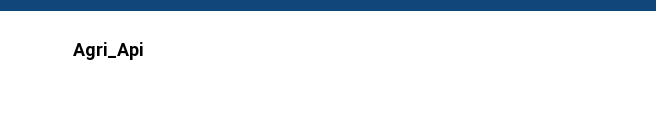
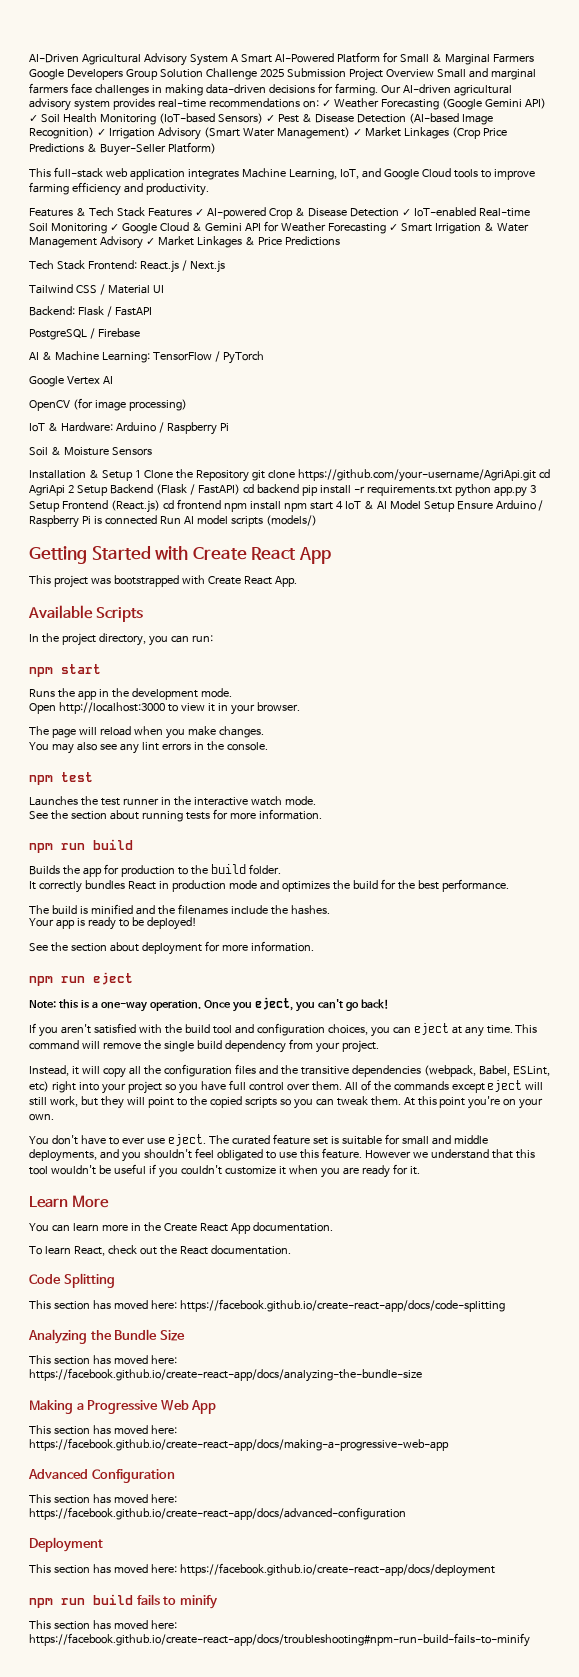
- Agri_Api
+ AI-Driven Agricultural Advisory System A Smart AI-Powered Platform for Small & Marginal Farmers Google Developers Group Solution Challenge 2025 Submission Project Overview Small and marginal farmers face challenges in making data-driven decisions for farming. Our AI-driven agricultural advisory system provides real-time recommendations on: ✓ Weather Forecasting (Google Gemini API) ✓ Soil Health Monitoring (IoT-based Sensors) ✓ Pest & Disease Detection (AI-based Image Recognition) ✓ Irrigation Advisory (Smart Water Management) ✓ Market Linkages (Crop Price Predictions & Buyer-Seller Platform)
+ This full-stack web application integrates Machine Learning, IoT, and Google Cloud tools to improve farming efficiency and productivity.
+ Features & Tech Stack Features ✓ AI-powered Crop & Disease Detection ✓ IoT-enabled Real-time Soil Monitoring ✓ Google Cloud & Gemini API for Weather Forecasting ✓ Smart Irrigation & Water Management Advisory ✓ Market Linkages & Price Predictions
+ Tech Stack Frontend: React.js / Next.js
+ Tailwind CSS / Material UI
+ Backend: Flask / FastAPI
+ PostgreSQL / Firebase
+ AI & Machine Learning: TensorFlow / PyTorch
+ Google Vertex AI
+ OpenCV (for image processing)
+ IoT & Hardware: Arduino / Raspberry Pi
+ Soil & Moisture Sensors
+ Installation & Setup 1 Clone the Repository git clone https://github.com/your-username/AgriApi.git cd AgriApi 2 Setup Backend (Flask / FastAPI) cd backend pip install -r requirements.txt python app.py 3 Setup Frontend (React.js) cd frontend npm install npm start 4 IoT & AI Model Setup Ensure Arduino / Raspberry Pi is connected Run AI model scripts (models/)
+ Getting Started with Create React App
+ This project was bootstrapped with Create React App.
+ Available Scripts
+ In the project directory, you can run:
+ npm start
+ Runs the app in the development mode.
+ Open http://localhost:3000 to view it in your browser.
+ The page will reload when you make changes.
+ You may also see any lint errors in the console.
+ npm test
+ Launches the test runner in the interactive watch mode.
+ See the section about running tests for more information.
+ npm run build
+ Builds the app for production to the build folder.
+ It correctly bundles React in production mode and optimizes the build for the best performance.
+ The build is minified and the filenames include the hashes.
+ Your app is ready to be deployed!
+ See the section about deployment for more information.
+ npm run eject
+ Note: this is a one-way operation. Once you eject, you can't go back!
+ If you aren't satisfied with the build tool and configuration choices, you can eject at any time. This command will remove the single build dependency from your project.
+ Instead, it will copy all the configuration files and the transitive dependencies (webpack, Babel, ESLint, etc) right into your project so you have full control over them. All of the commands except eject will still work, but they will point to the copied scripts so you can tweak them. At this point you're on your own.
+ You don't have to ever use eject. The curated feature set is suitable for small and middle deployments, and you shouldn't feel obligated to use this feature. However we understand that this tool wouldn't be useful if you couldn't customize it when you are ready for it.
+ Learn More
+ You can learn more in the Create React App documentation.
+ To learn React, check out the React documentation.
+ Code Splitting
+ This section has moved here: https://facebook.github.io/create-react-app/docs/code-splitting
+ Analyzing the Bundle Size
+ This section has moved here: https://facebook.github.io/create-react-app/docs/analyzing-the-bundle-size
+ Making a Progressive Web App
+ This section has moved here: https://facebook.github.io/create-react-app/docs/making-a-progressive-web-app
+ Advanced Configuration
+ This section has moved here: https://facebook.github.io/create-react-app/docs/advanced-configuration
+ Deployment
+ This section has moved here: https://facebook.github.io/create-react-app/docs/deployment
+ npm run build fails to minify
+ This section has moved here: https://facebook.github.io/create-react-app/docs/troubleshooting#npm-run-build-fails-to-minify

